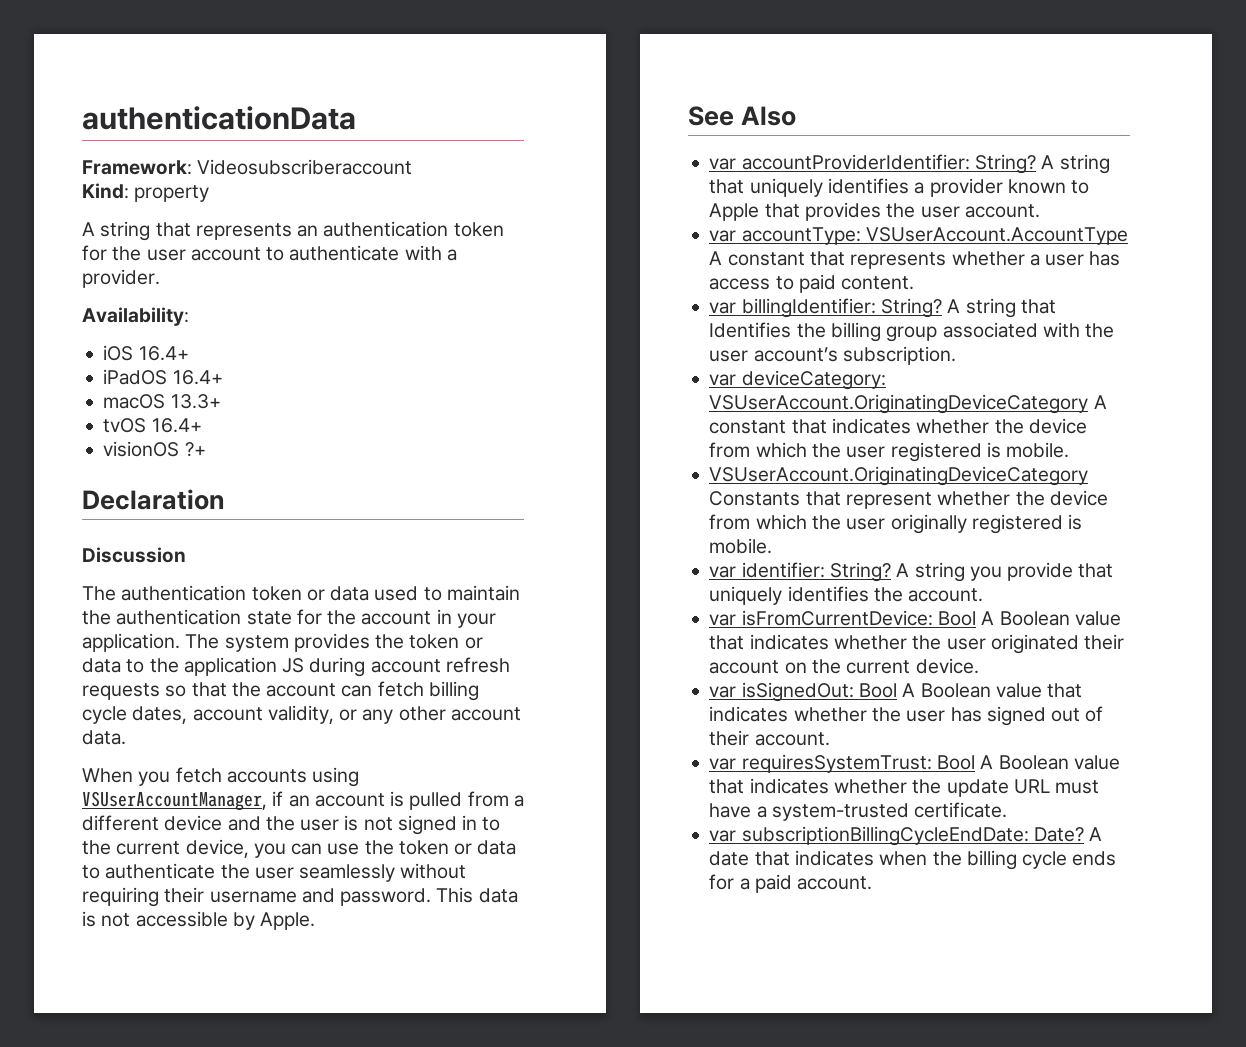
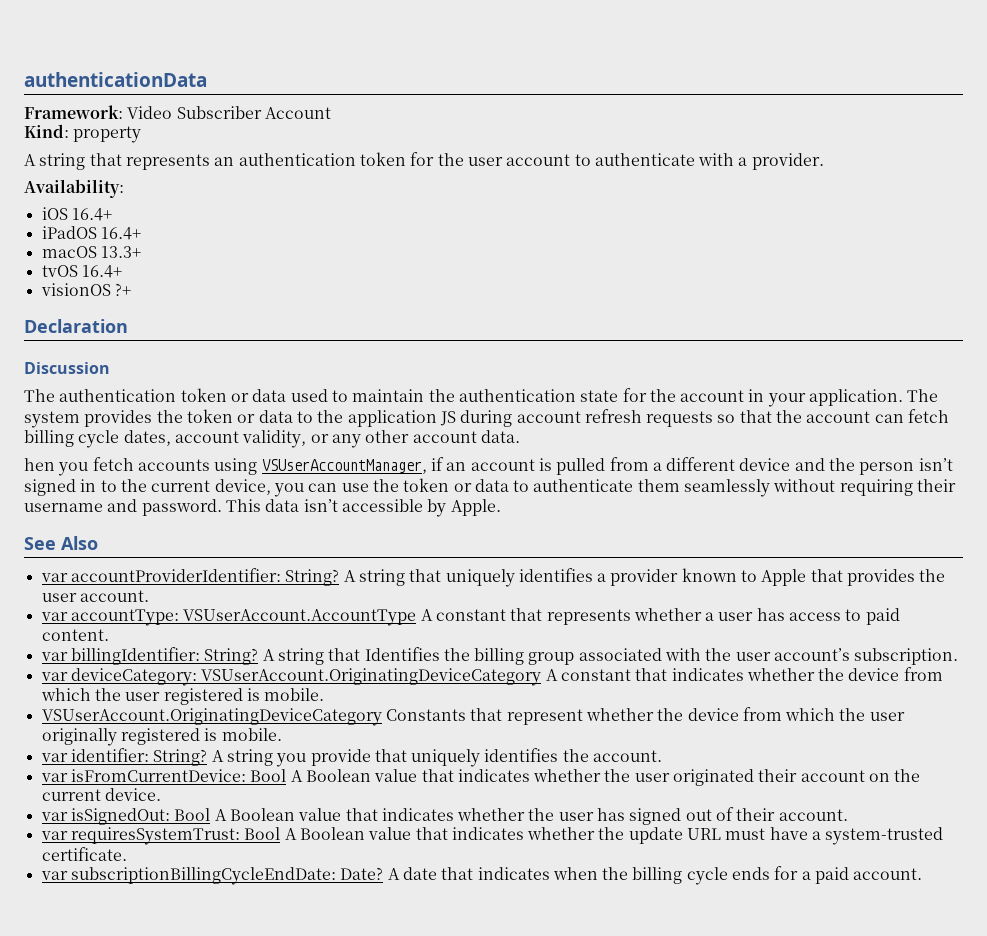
- Framework: Videosubscriberaccount
+ Framework: Video Subscriber Account
- When you fetch accounts using VSUserAccountManager, if an account is pulled from a different device and the user is not signed in to the current device, you can use the token or data to authenticate the user seamlessly without requiring their username and password.
+ hen you fetch accounts using VSUserAccountManager, if an account is pulled from a different device and the person isn’t signed in to the current device, you can use the token or data to authenticate them seamlessly without requiring their username and password.
- This data is not accessible by Apple.
+ This data isn’t accessible by Apple.

